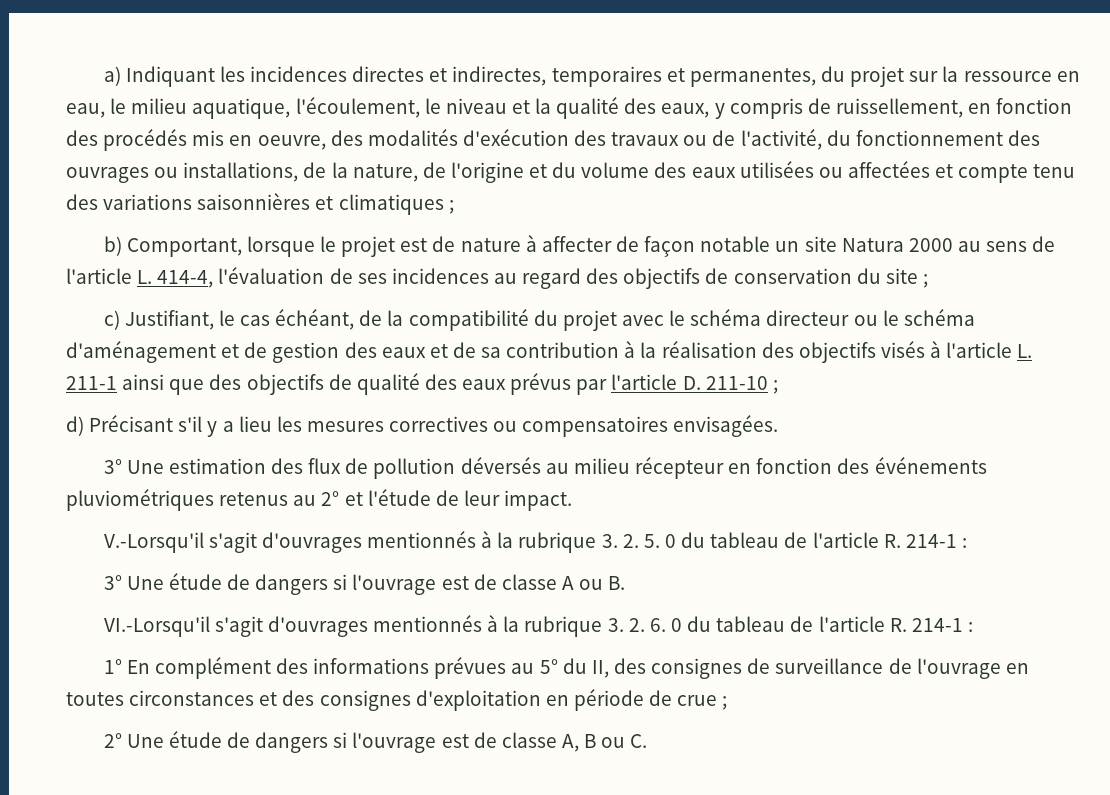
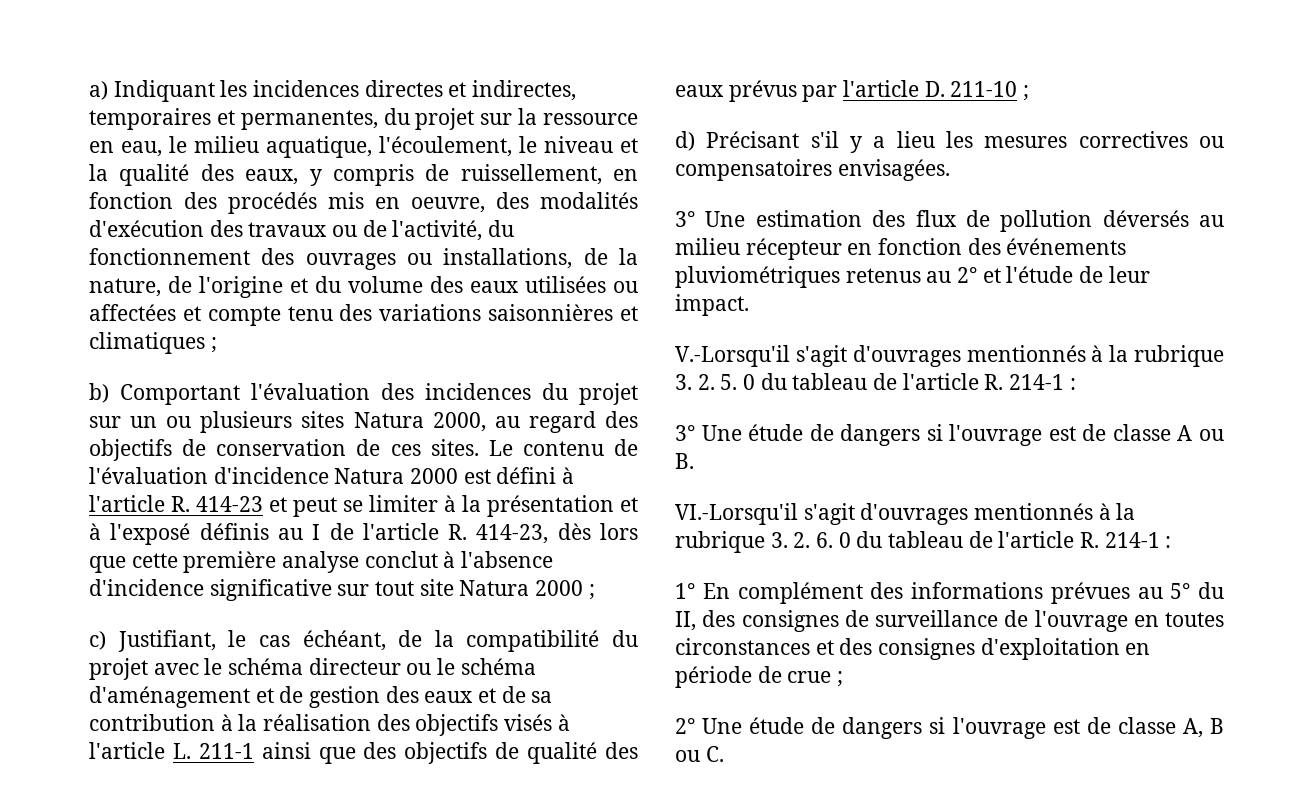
- b) Comportant, lorsque le projet est de nature à affecter de façon notable un site Natura 2000 au sens de l'article L. 414-4, l'évaluation de ses incidences au regard des objectifs de conservation du site ;
+ b) Comportant l'évaluation des incidences du projet sur un ou plusieurs sites Natura 2000, au regard des objectifs de conservation de ces sites. Le contenu de l'évaluation d'incidence Natura 2000 est défini à l'article R. 414-23 et peut se limiter à la présentation et à l'exposé définis au I de l'article R. 414-23, dès lors que cette première analyse conclut à l'absence d'incidence significative sur tout site Natura 2000 ;

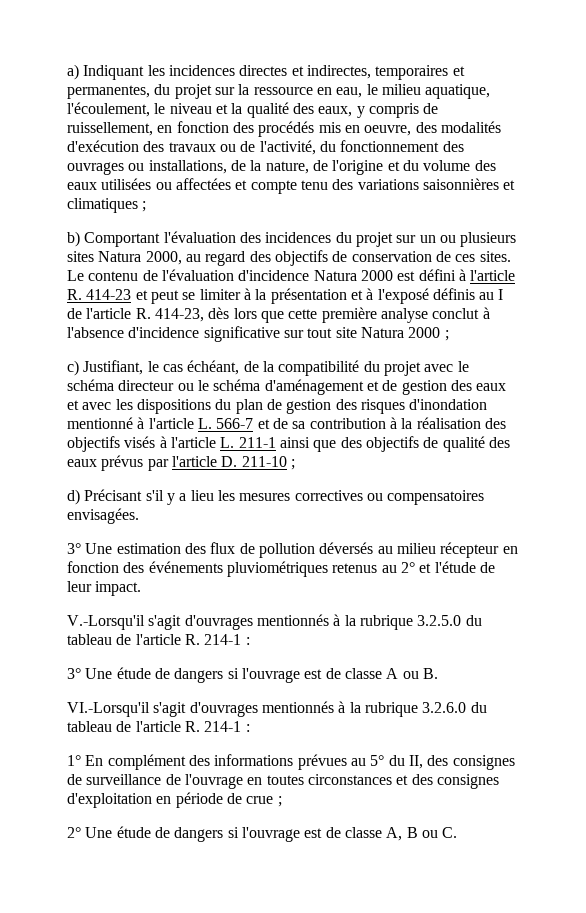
- c) Justifiant, le cas échéant, de la compatibilité du projet avec le schéma directeur ou le schéma d'aménagement et de gestion des eaux et de sa contribution à la réalisation des objectifs visés à l'article L. 211-1 ainsi que des objectifs de qualité des eaux prévus par l'article D. 211-10 ;
+ c) Justifiant, le cas échéant, de la compatibilité du projet avec le schéma directeur ou le schéma d'aménagement et de gestion des eaux et avec les dispositions du plan de gestion des risques d'inondation mentionné à l'article L. 566-7 et de sa contribution à la réalisation des objectifs visés à l'article L. 211-1 ainsi que des objectifs de qualité des eaux prévus par l'article D. 211-10 ;
- V.-Lorsqu'il s'agit d'ouvrages mentionnés à la rubrique 3. 2. 5. 0 du tableau de l'article R. 214-1 :
+ V.-Lorsqu'il s'agit d'ouvrages mentionnés à la rubrique 3.2.5.0 du tableau de l'article R. 214-1 :
- VI.-Lorsqu'il s'agit d'ouvrages mentionnés à la rubrique 3. 2. 6. 0 du tableau de l'article R. 214-1 :
+ VI.-Lorsqu'il s'agit d'ouvrages mentionnés à la rubrique 3.2.6.0 du tableau de l'article R. 214-1 :

